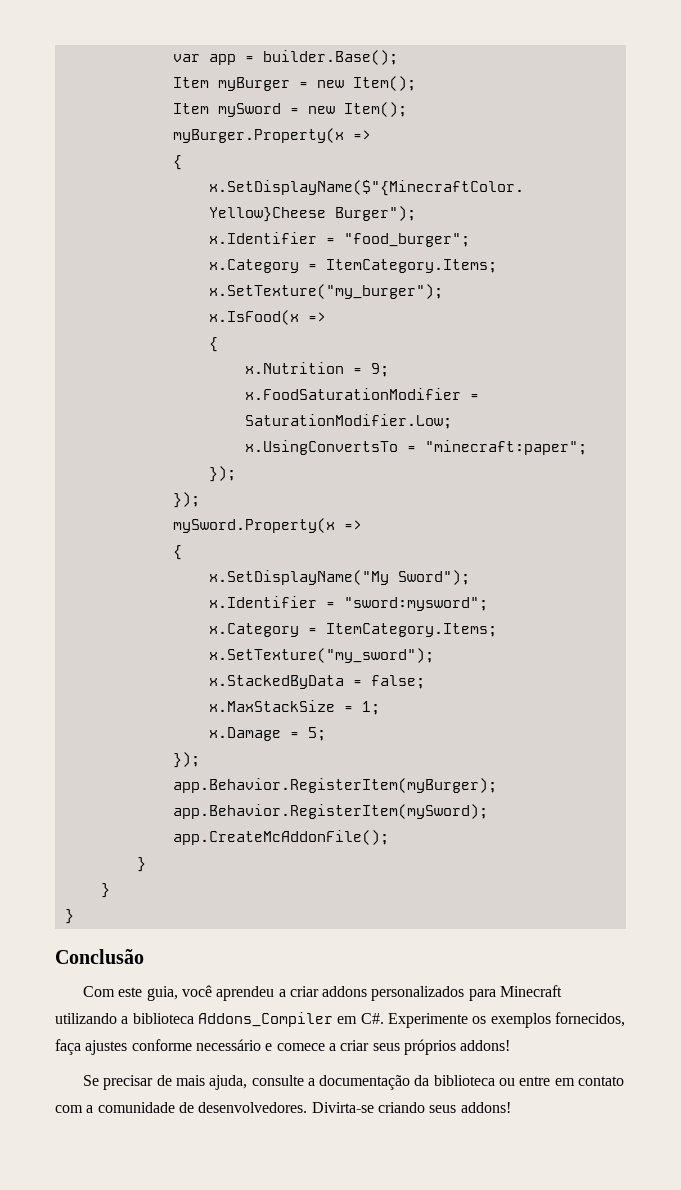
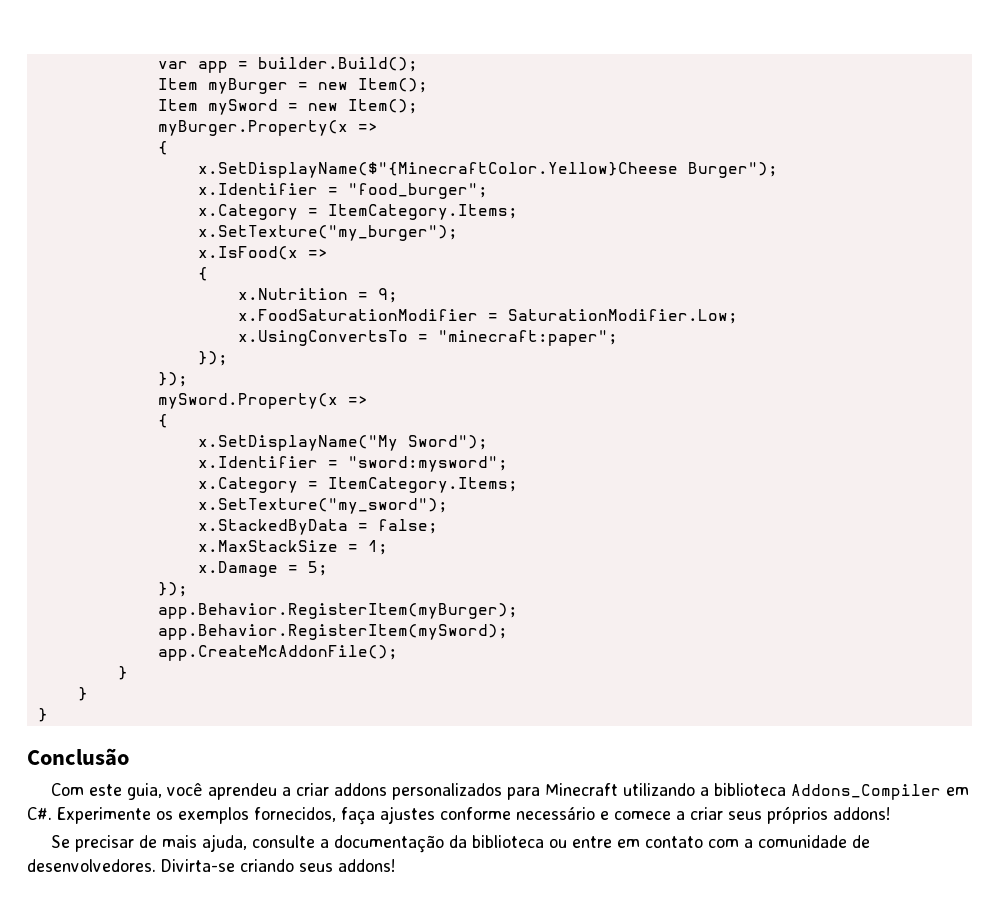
- var app = builder.Base();
+ var app = builder.Build();

